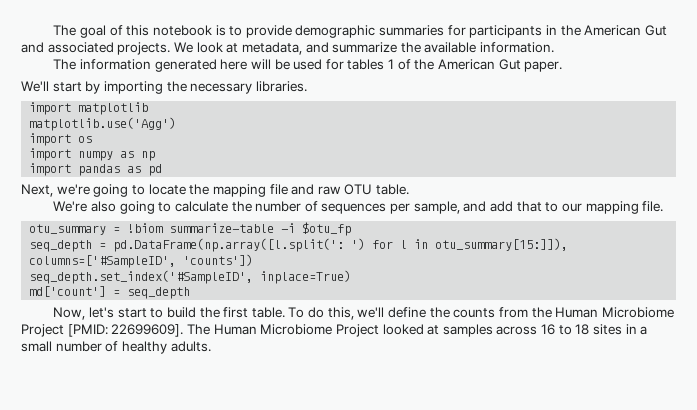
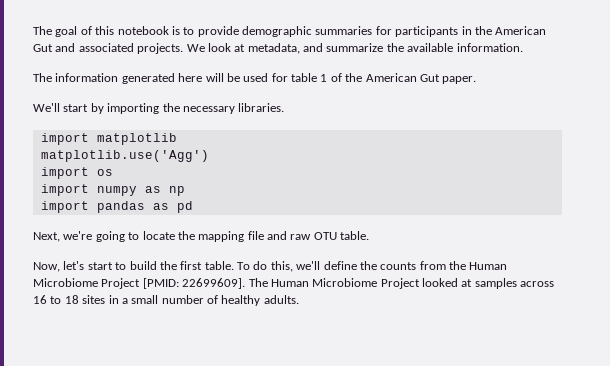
- The information generated here will be used for tables 1 of the American Gut paper.
+ The information generated here will be used for table 1 of the American Gut paper.
- We're also going to calculate the number of sequences per sample, and add that to our mapping file.
- otu_summary = !biom summarize-table -i $otu_fp
- seq_depth = pd.DataFrame(np.array([l.split(': ') for l in otu_summary[15:]]), columns=['#SampleID', 'counts'])
- seq_depth.set_index('#SampleID', inplace=True)
- md['count'] = seq_depth

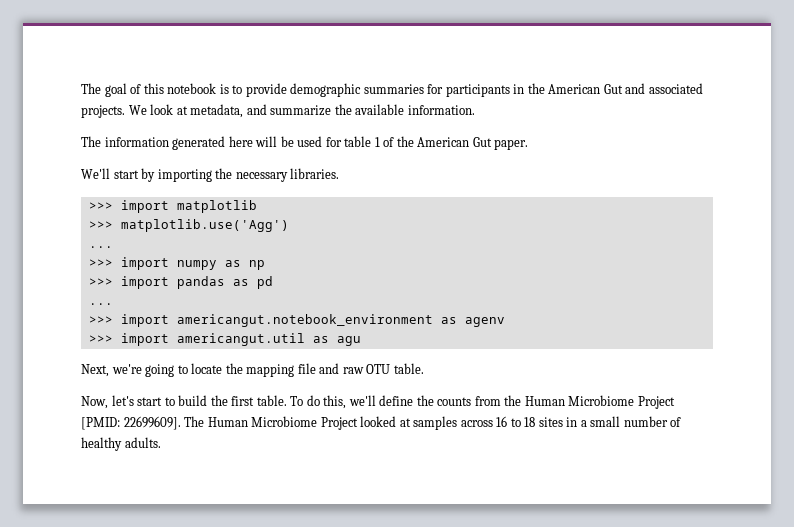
- import matplotlib
+ >>> import matplotlib
- matplotlib.use('Agg')
- import os
- import numpy as np
+ >>> matplotlib.use('Agg')
+ ...
+ >>> import numpy as np
- import pandas as pd
+ >>> import pandas as pd
+ ...
+ >>> import americangut.notebook_environment as agenv
+ >>> import americangut.util as agu

